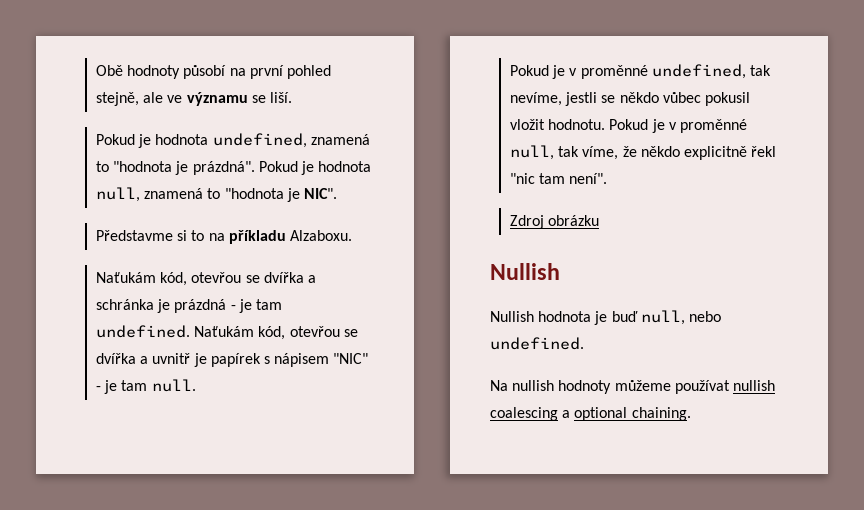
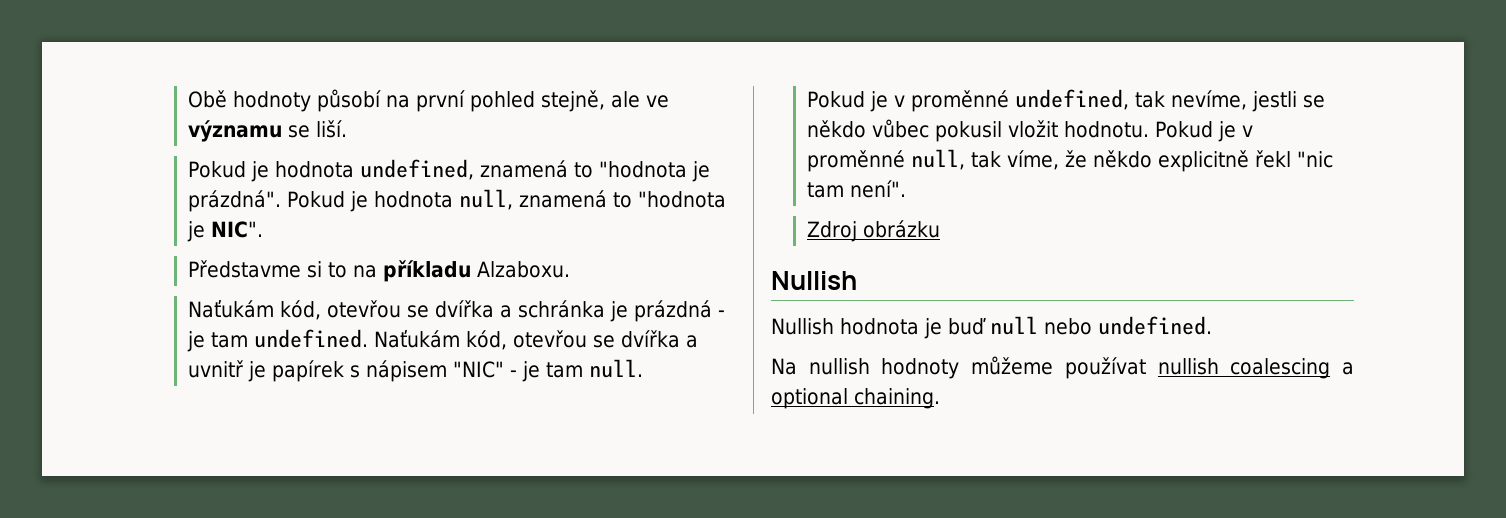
- Nullish hodnota je buď null, nebo undefined.
+ Nullish hodnota je buď null nebo undefined.

